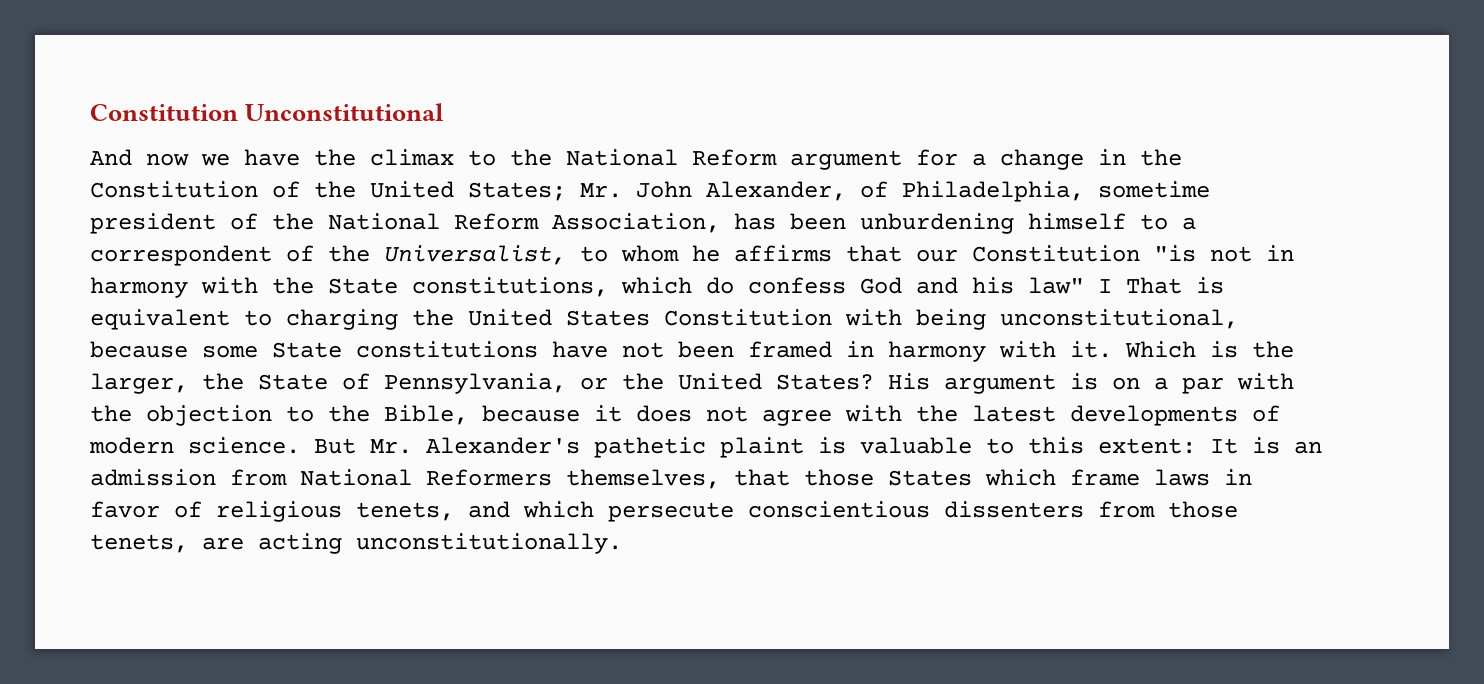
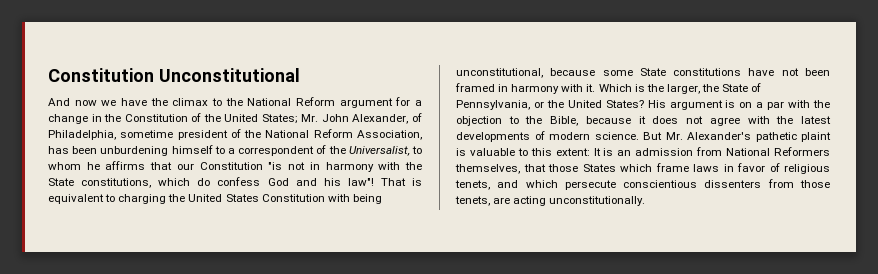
- Mr. John Alexander, of Philadelphia, sometime president of the National Reform Association, has been unburdening himself to a correspondent of the Universalist, to whom he affirms that our Constitution "is not in harmony with the State constitutions, which do confess God and his law" I That is equivalent to charging the United States Constitution with being unconstitutional, because some State constitutions have not been framed in harmony with it.
+ Mr. John Alexander, of Philadelphia, sometime president of the National Reform Association, has been unburdening himself to a correspondent of the Universalist, to whom he affirms that our Constitution "is not in harmony with the State constitutions, which do confess God and his law"! That is equivalent to charging the United States Constitution with being unconstitutional, because some State constitutions have not been framed in harmony with it.

